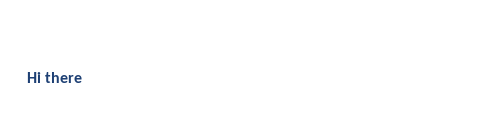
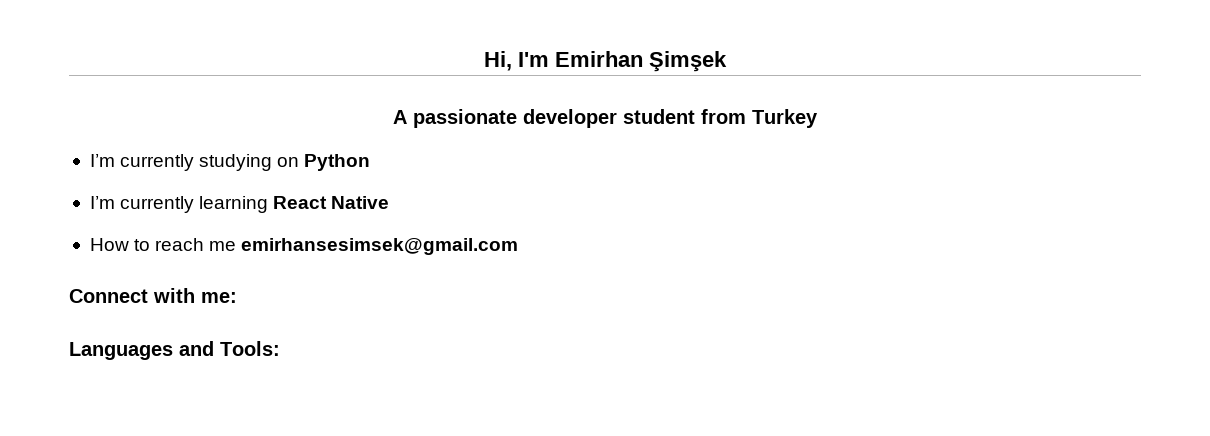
- Hi there
+ Hi, I'm Emirhan Şimşek
+ A passionate developer student from Turkey
+ I’m currently studying on Python
+ I’m currently learning React Native
+ How to reach me emirhansesimsek@gmail.com
+ Connect with me:
+ Languages and Tools:

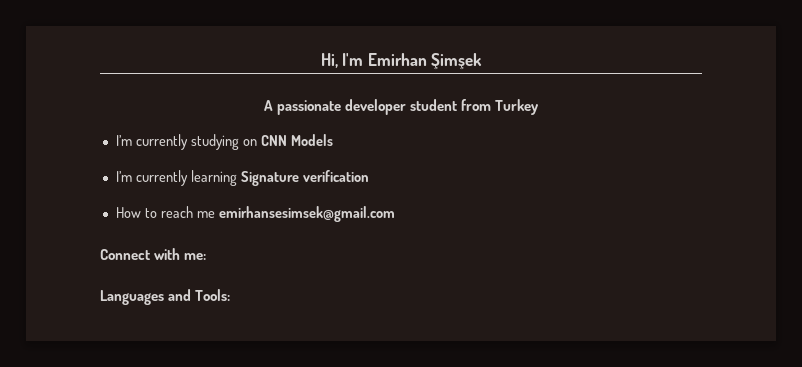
- I’m currently studying on Python
+ I’m currently studying on CNN Models
- I’m currently learning React Native
+ I’m currently learning Signature verification

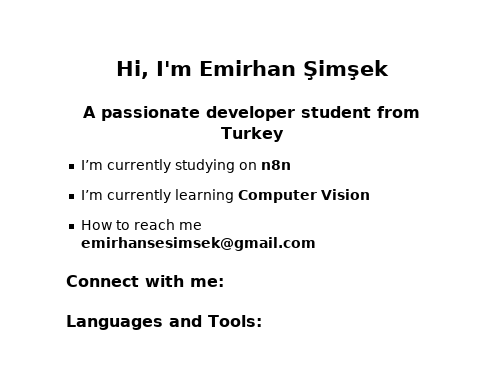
- I’m currently studying on CNN Models
+ I’m currently studying on n8n
- I’m currently learning Signature verification
+ I’m currently learning Computer Vision

